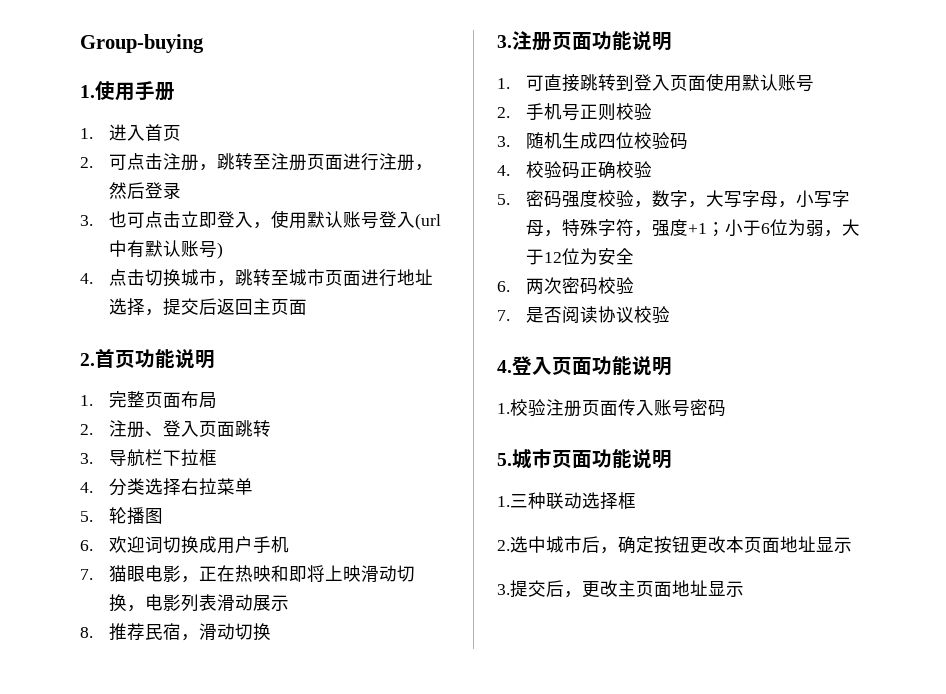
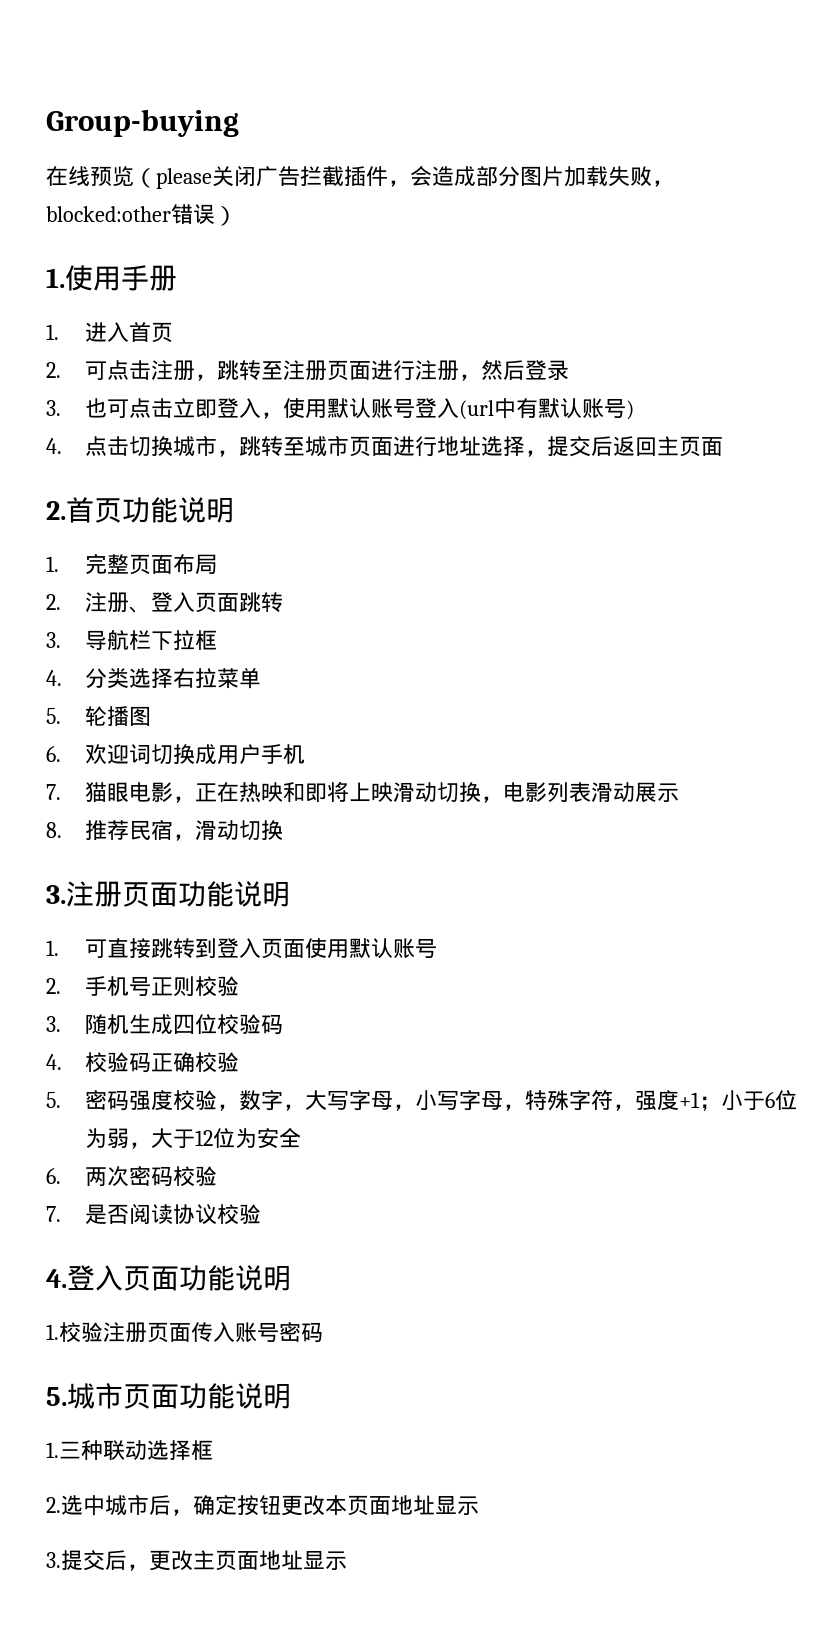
+ 在线预览（please关闭广告拦截插件，会造成部分图片加载失败，blocked:other错误）

